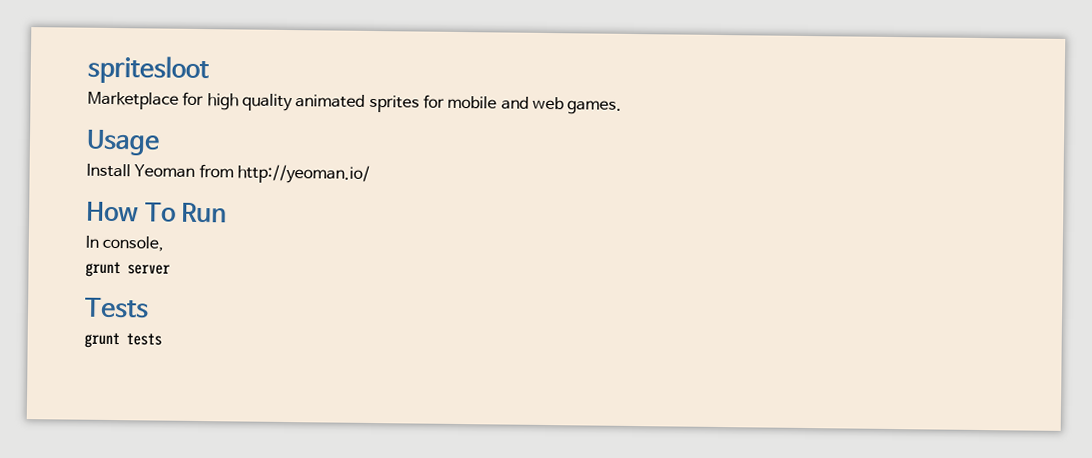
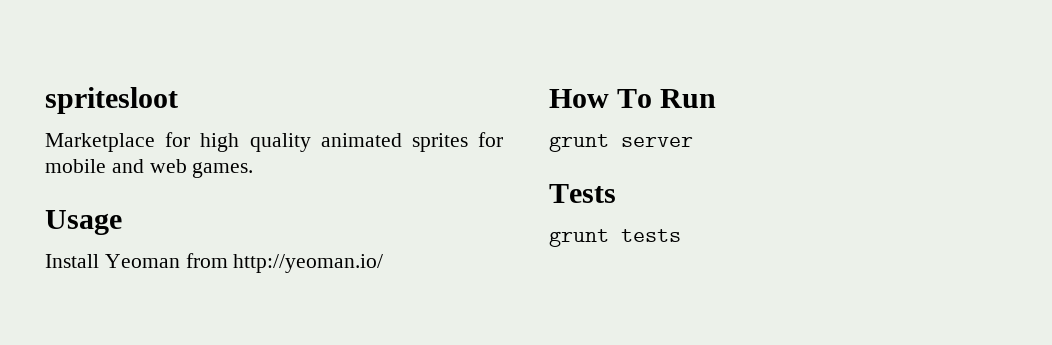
- In console,

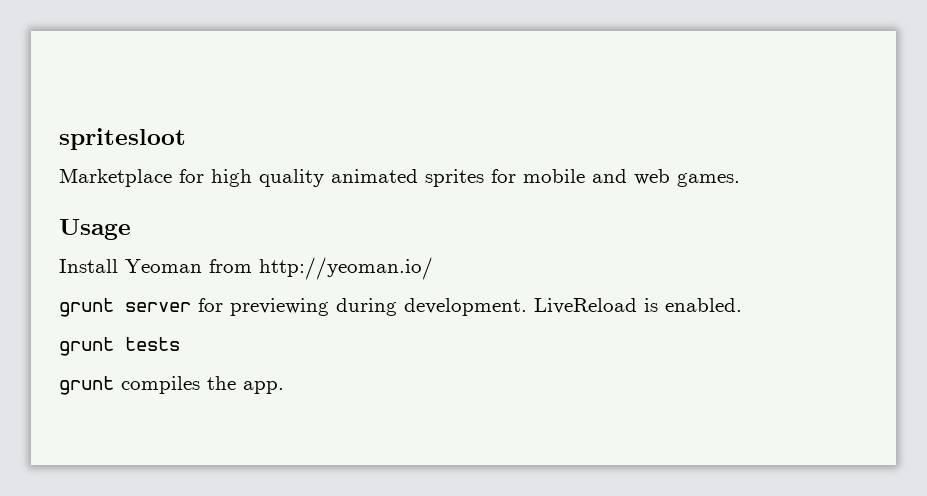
- How To Run
- grunt server
- Tests
+ grunt server for previewing during development. LiveReload is enabled.
  grunt tests
+ grunt compiles the app.

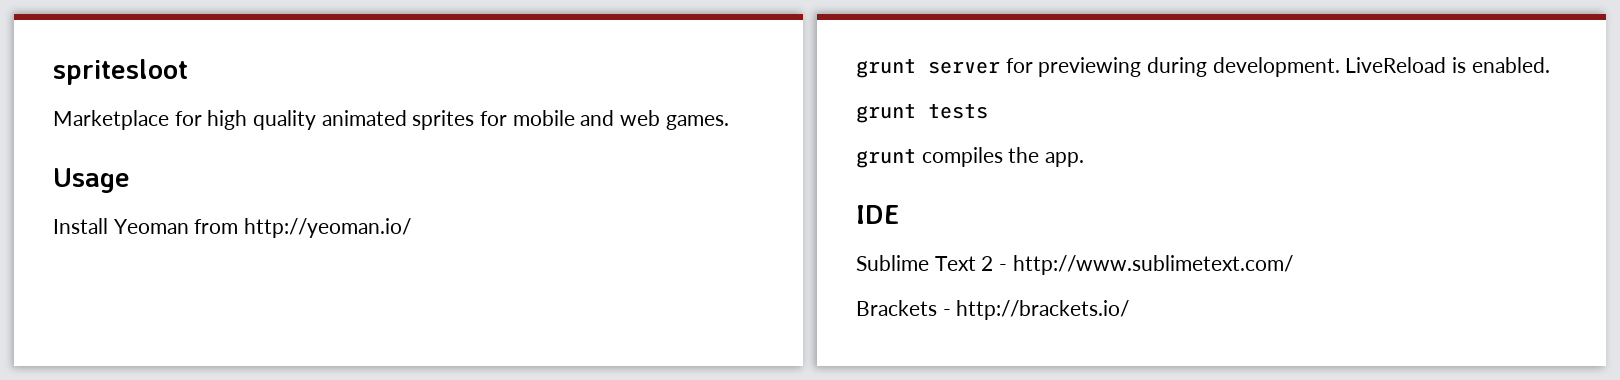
+ IDE
+ Sublime Text 2 - http://www.sublimetext.com/
+ Brackets - http://brackets.io/

